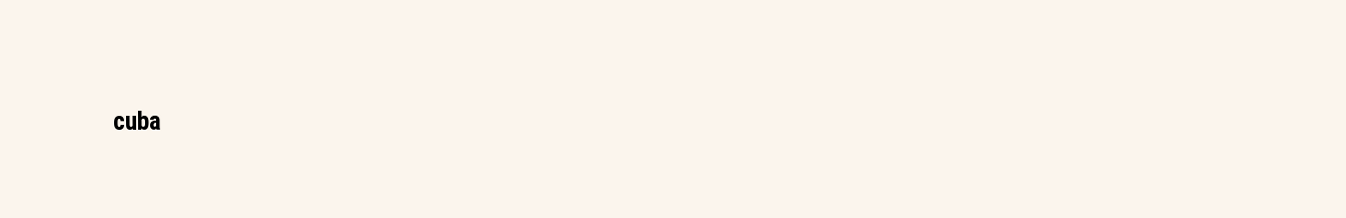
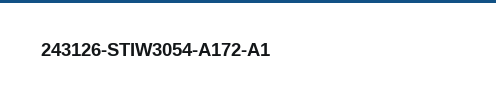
- cuba
+ 243126-STIW3054-A172-A1

